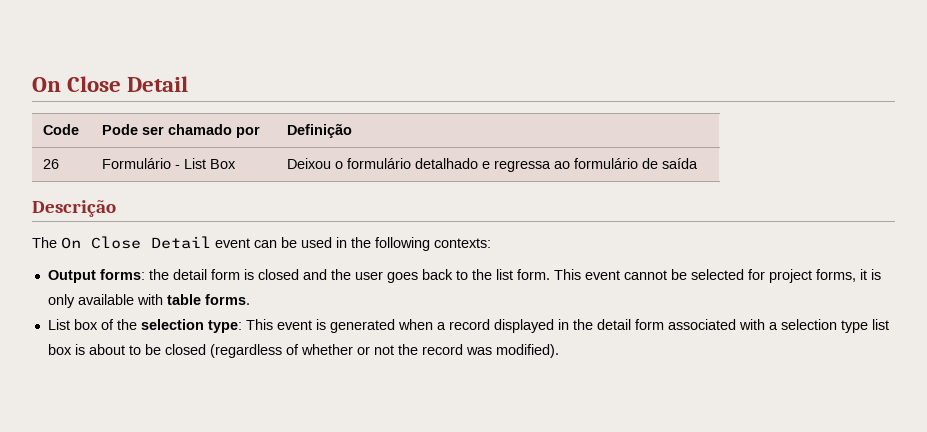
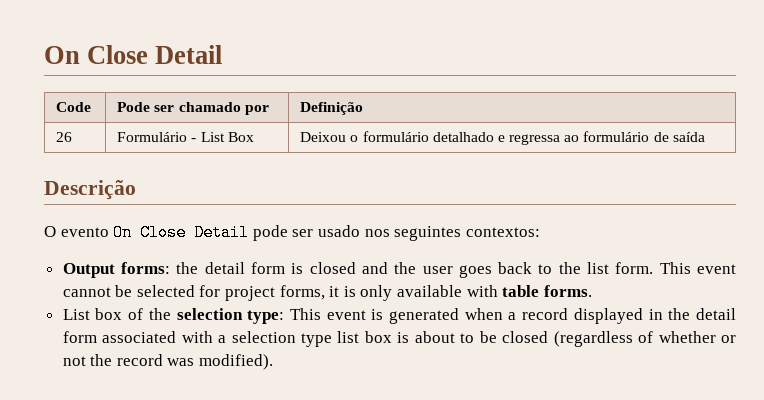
- The On Close Detail event can be used in the following contexts:
+ O evento On Close Detail pode ser usado nos seguintes contextos:

